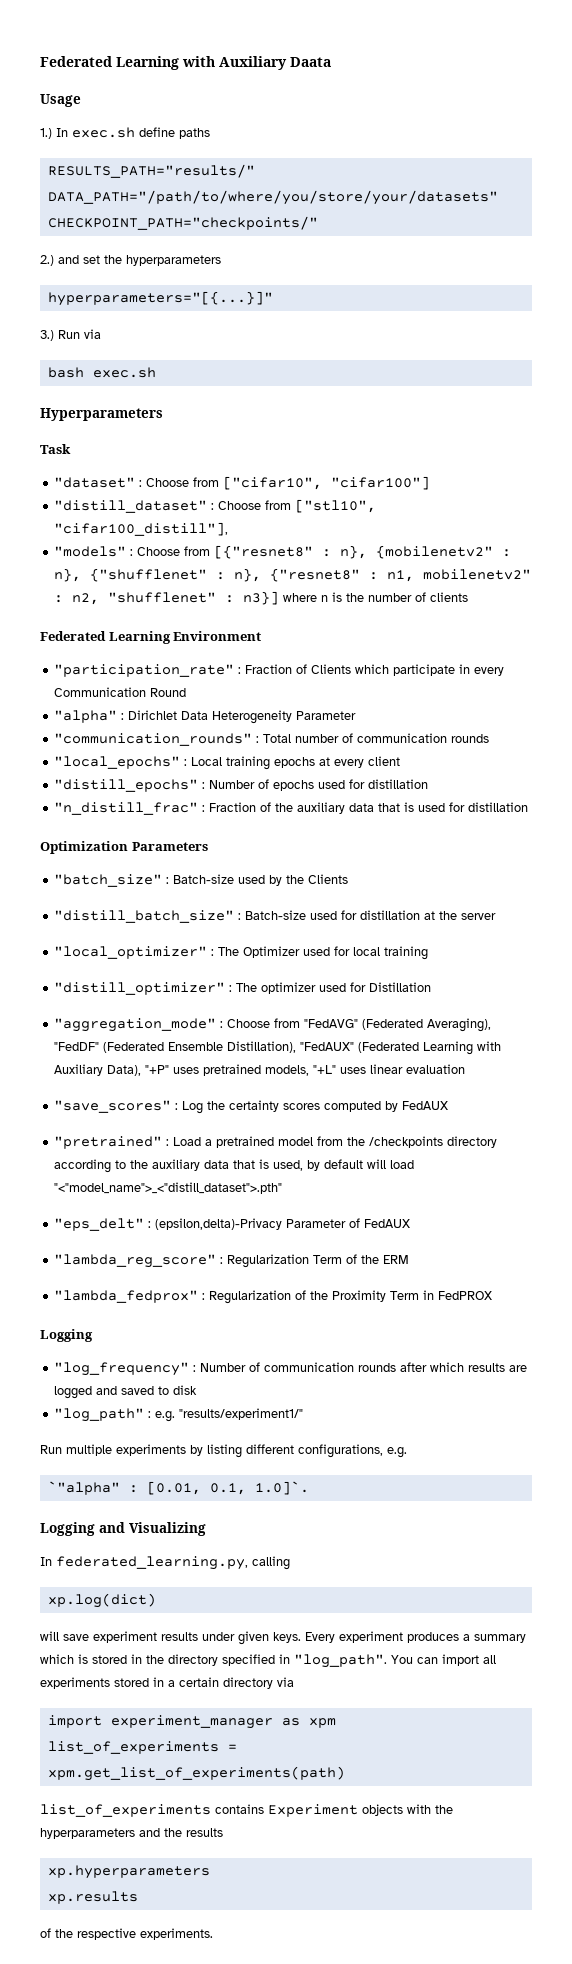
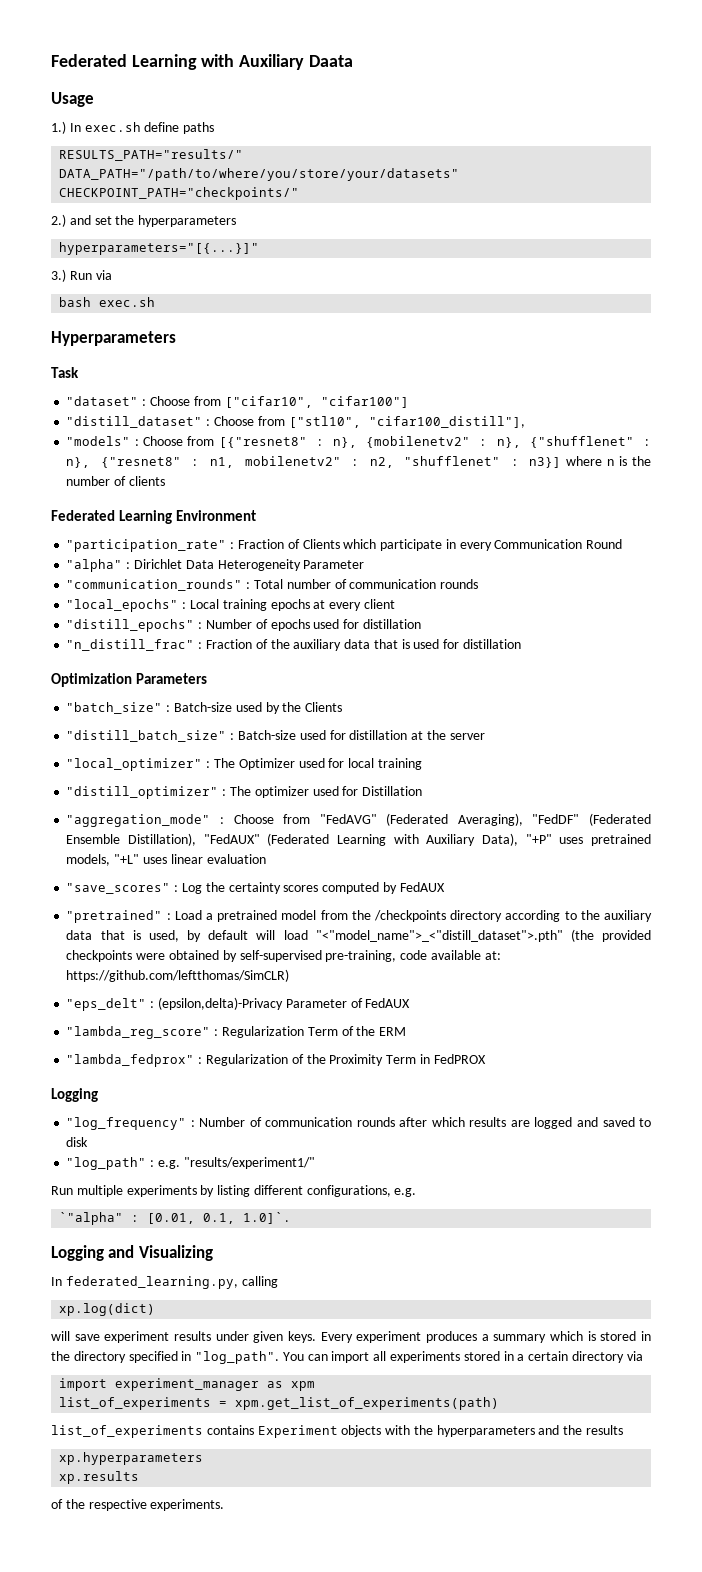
- "pretrained" : Load a pretrained model from the /checkpoints directory according to the auxiliary data that is used, by default will load "<"model_name">_<"distill_dataset">.pth"
+ "pretrained" : Load a pretrained model from the /checkpoints directory according to the auxiliary data that is used, by default will load "<"model_name">_<"distill_dataset">.pth" (the provided checkpoints were obtained by self-supervised pre-training, code available at: https://github.com/leftthomas/SimCLR)

